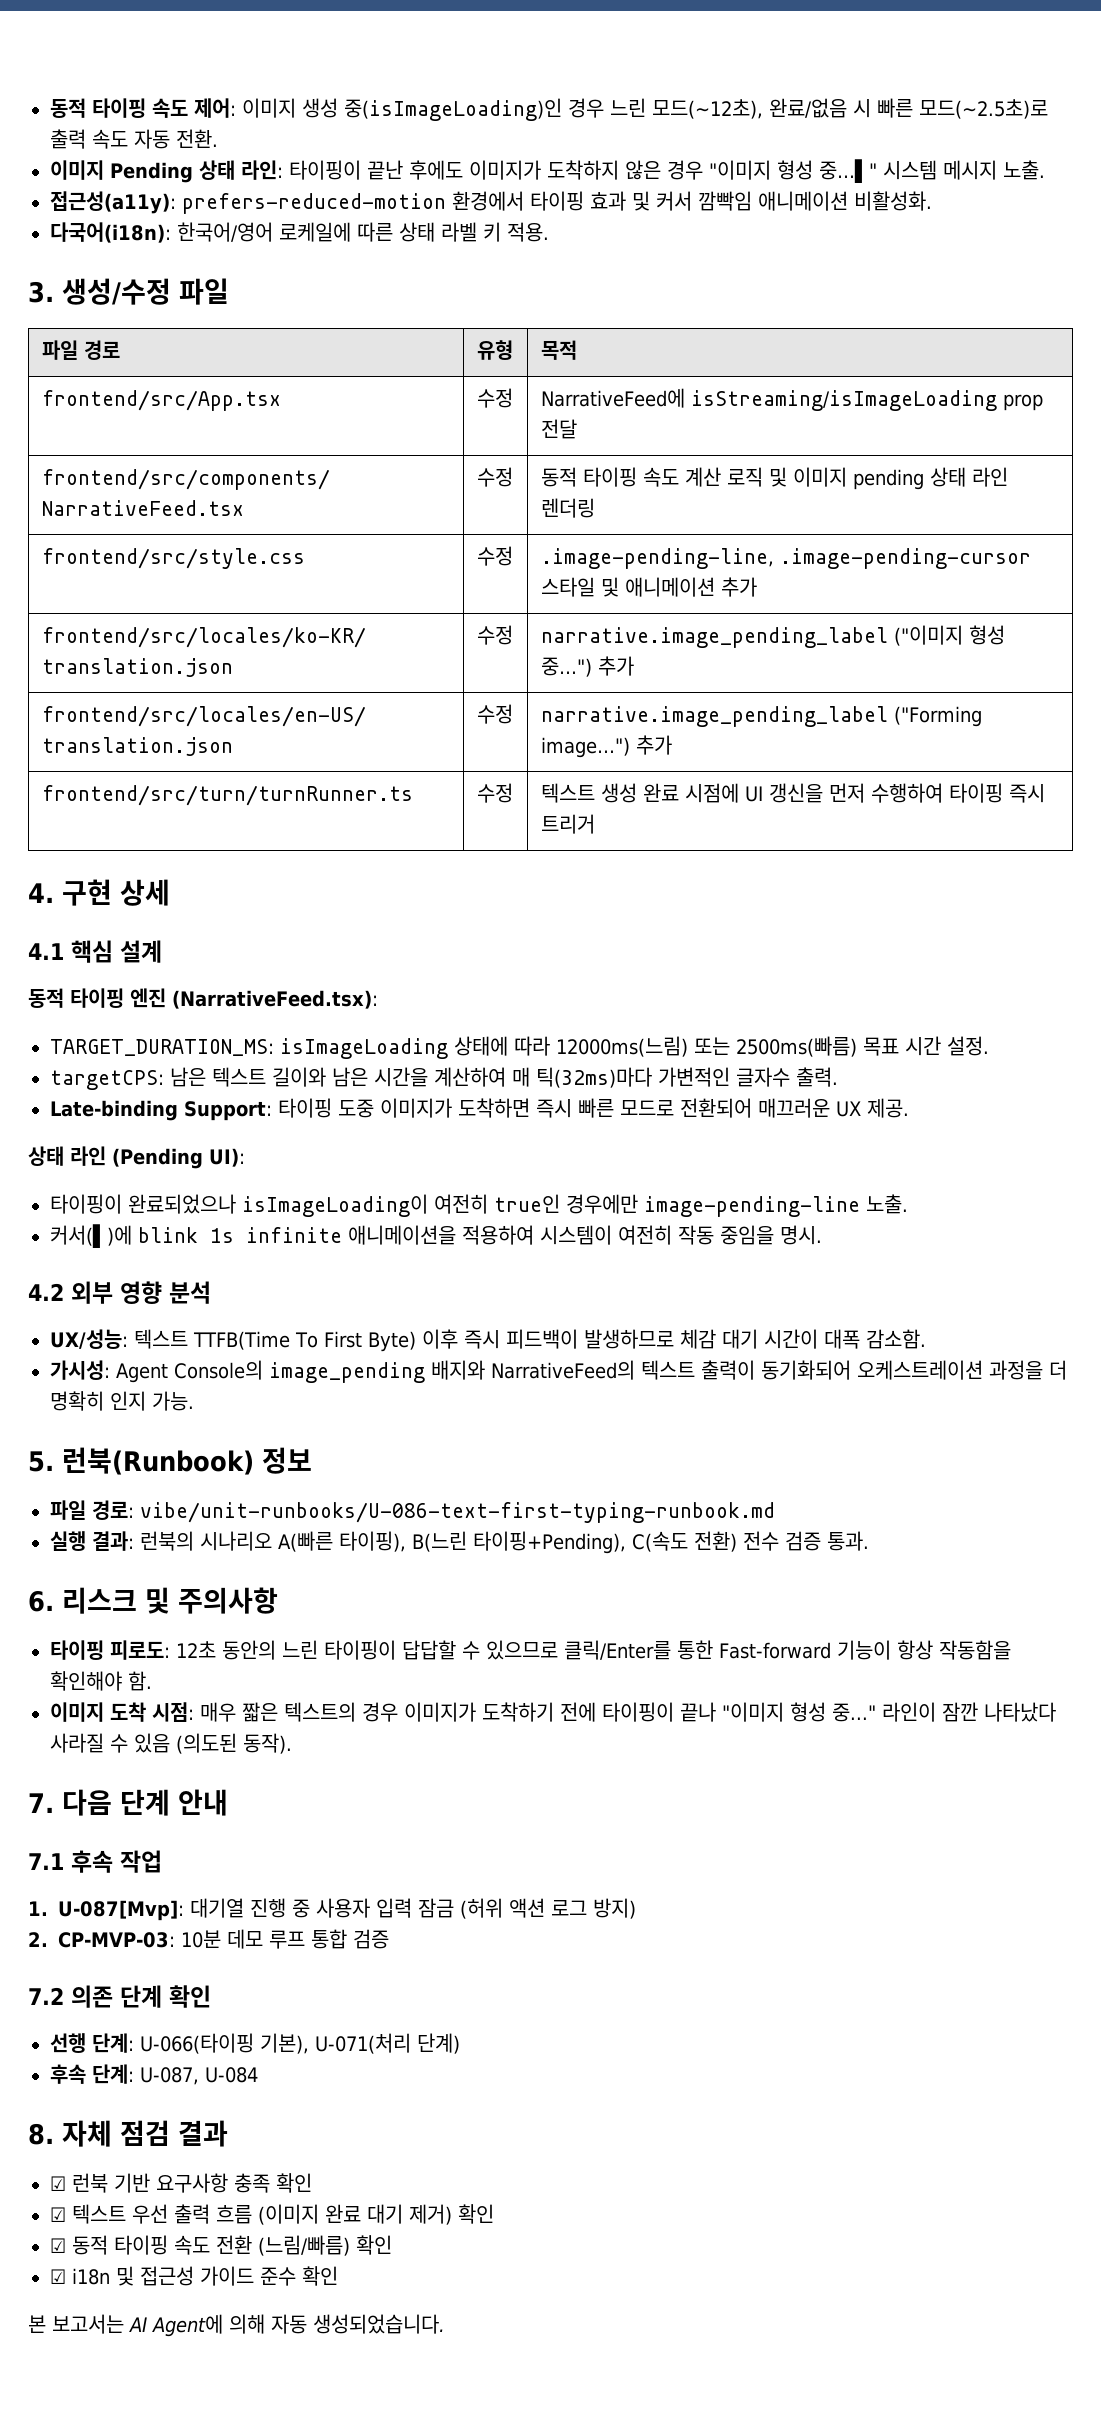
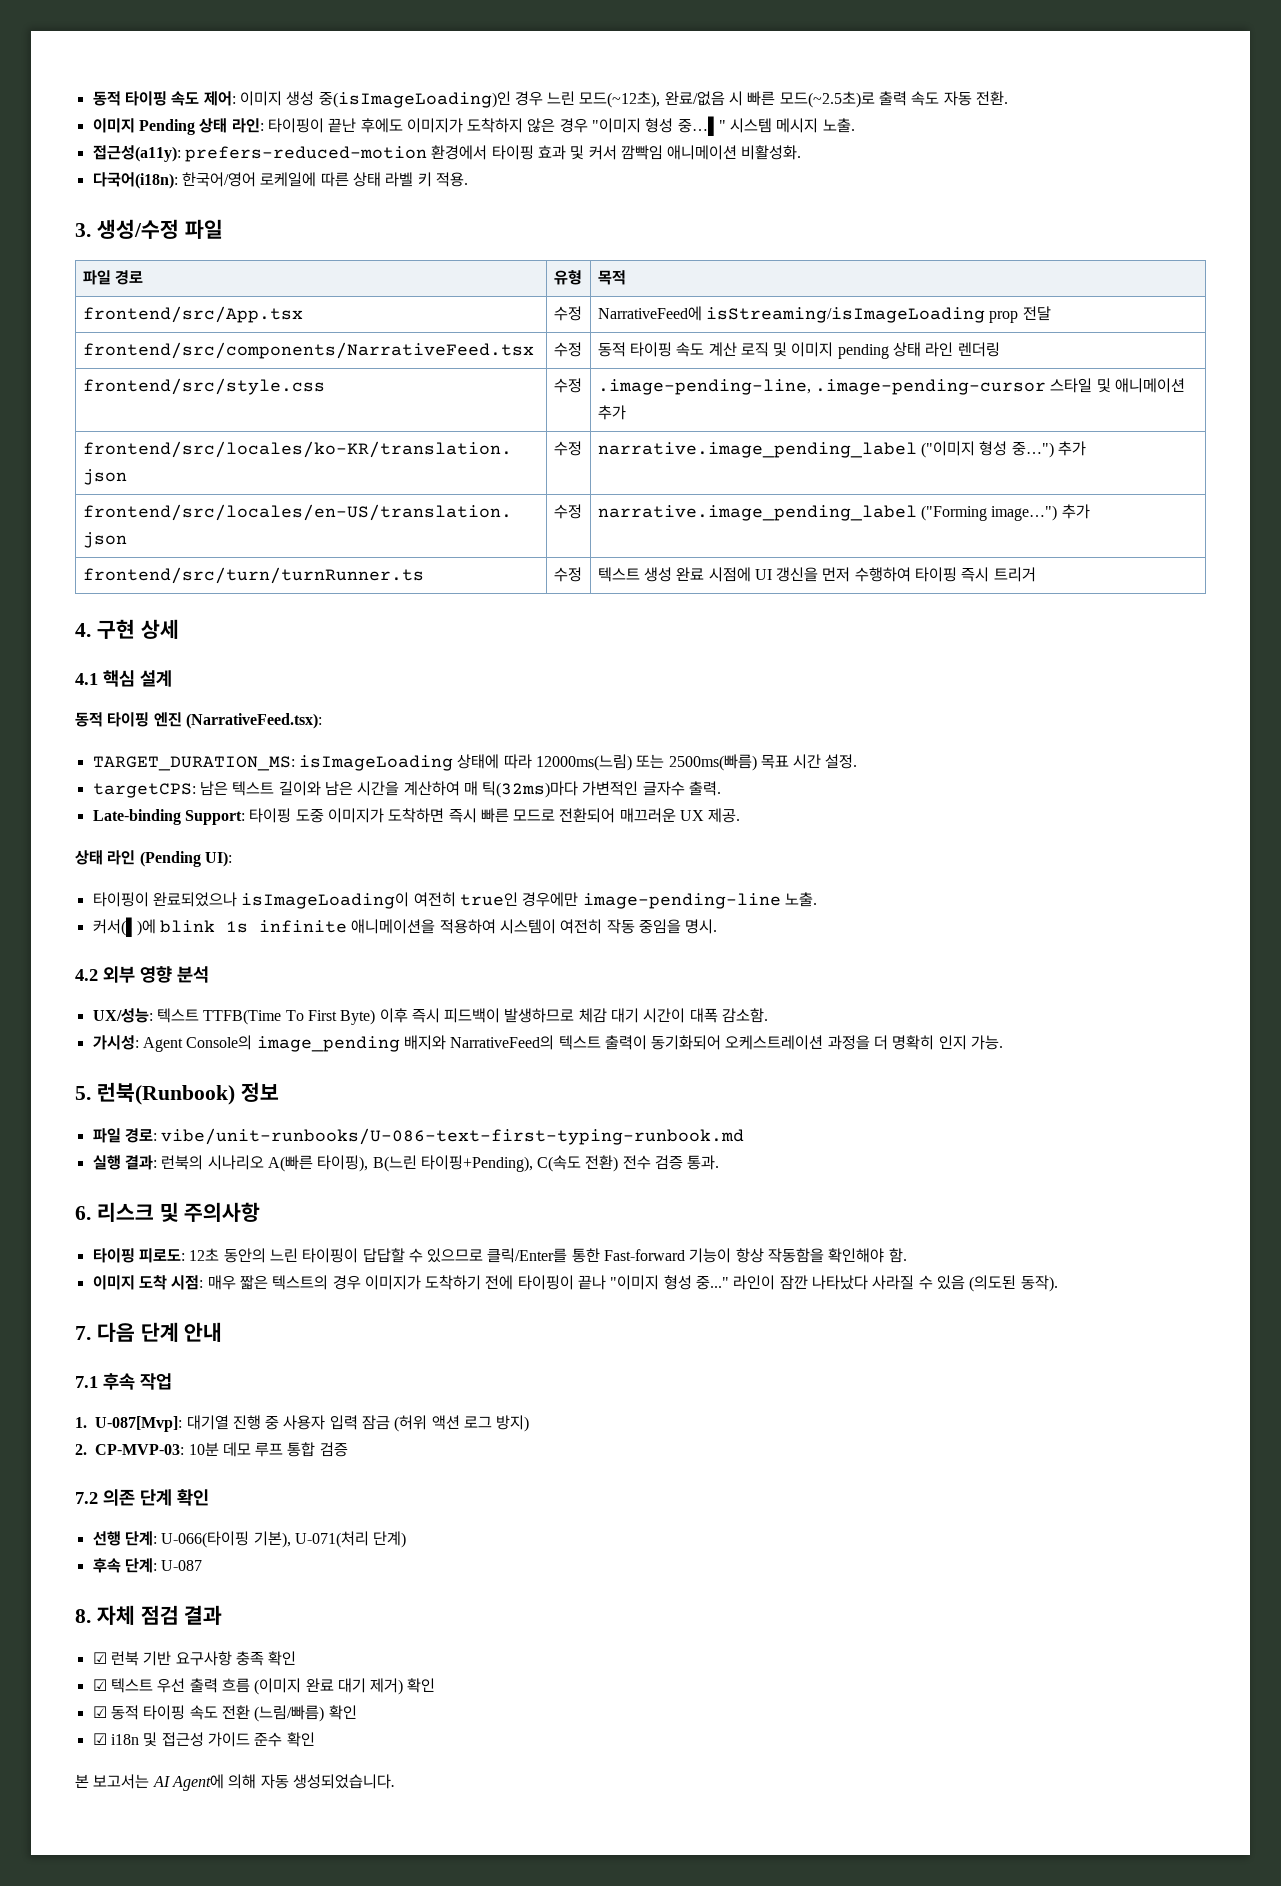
- 후속 단계: U-087, U-084
+ 후속 단계: U-087

